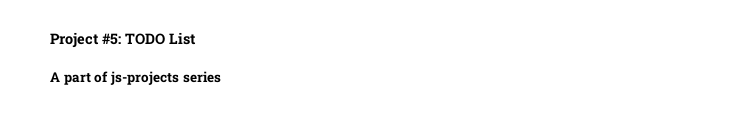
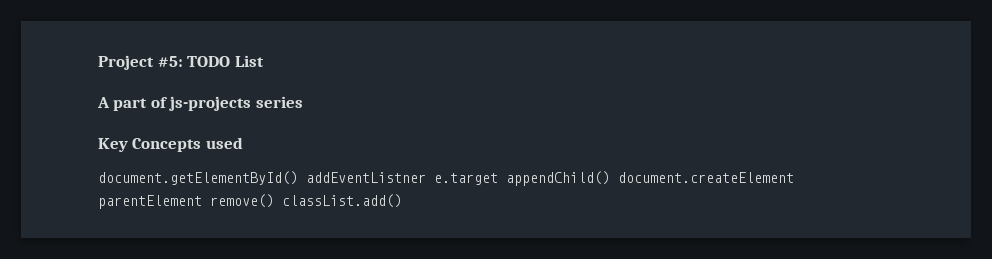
+ Key Concepts used
+ document.getElementById() addEventListner e.target appendChild() document.createElement parentElement remove() classList.add()

